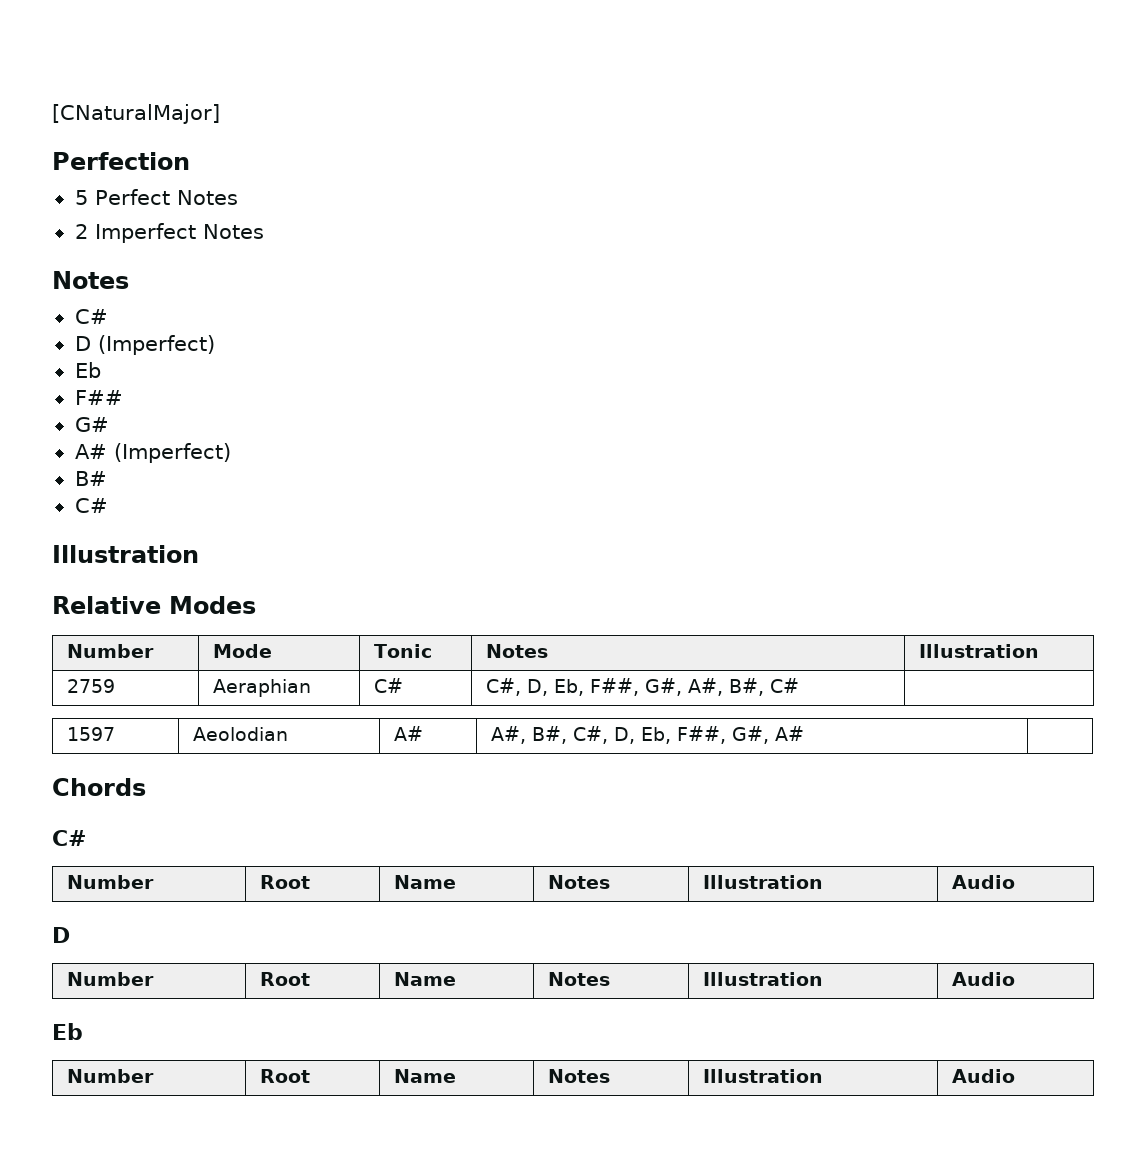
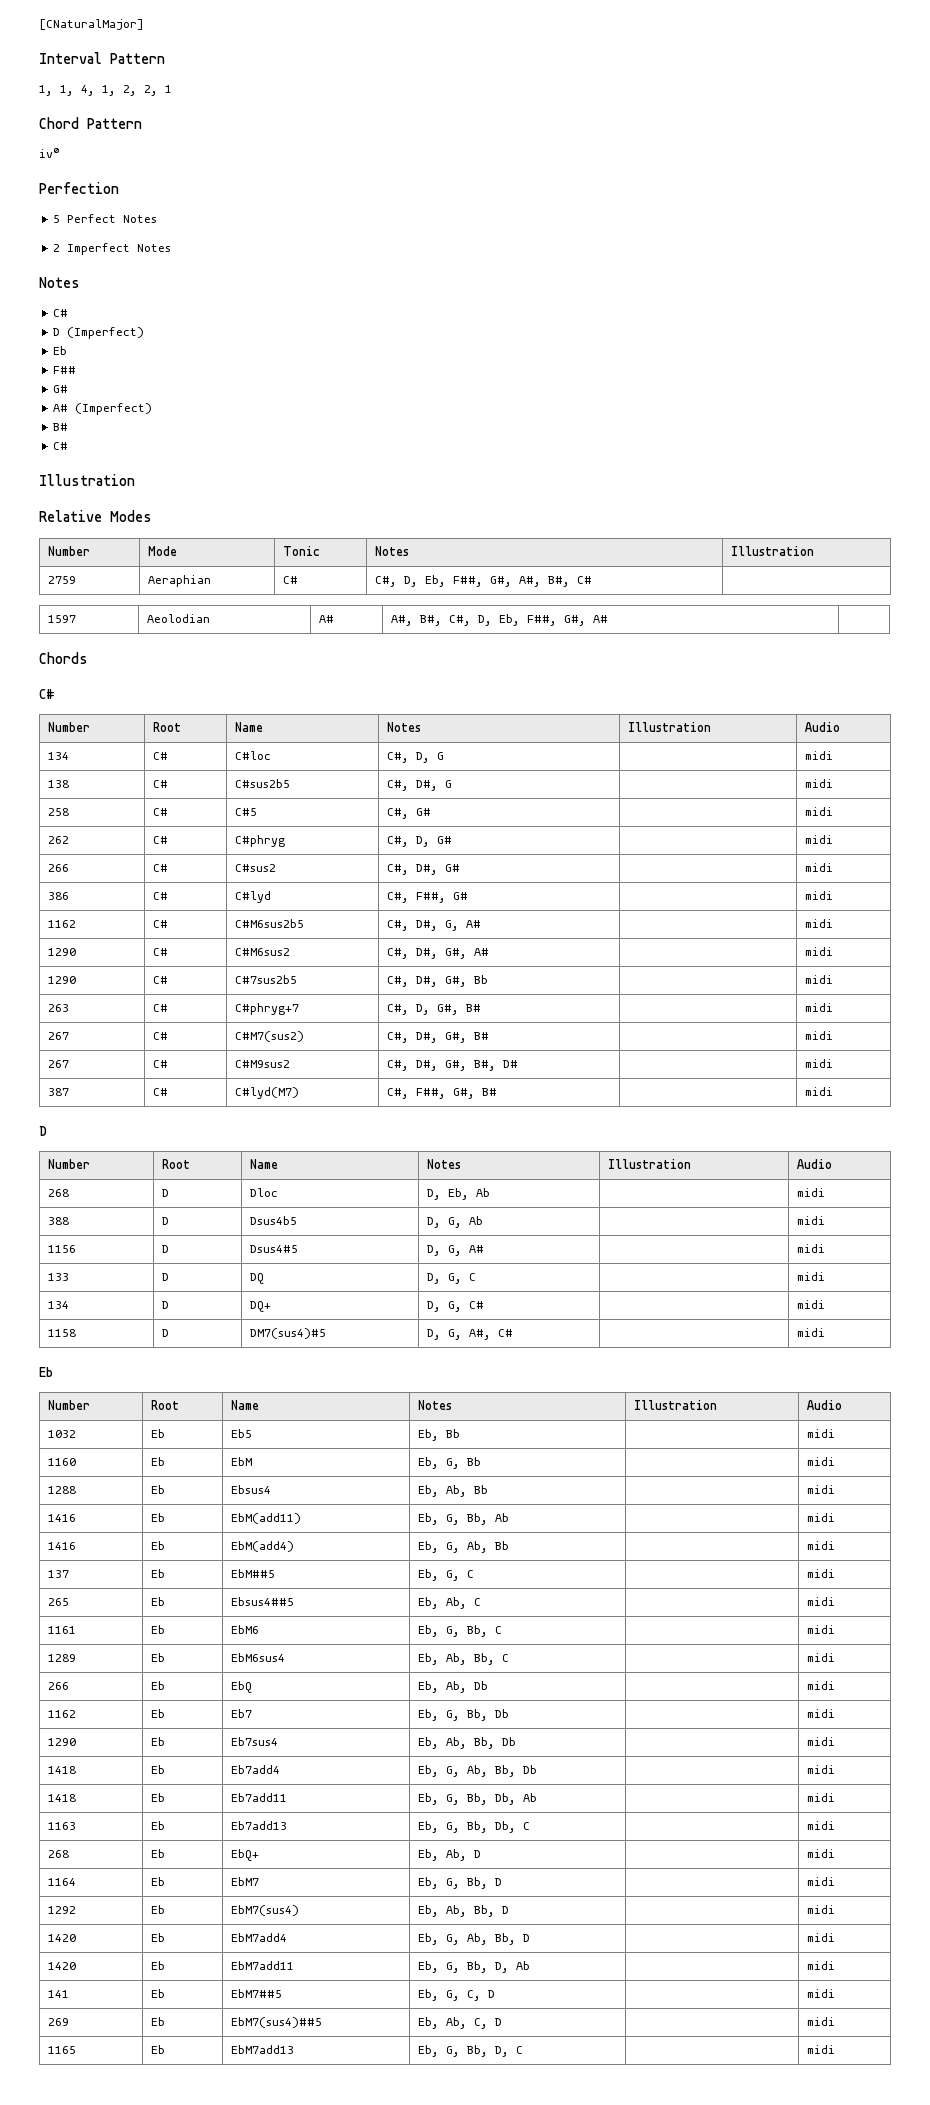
+ Interval Pattern
+ 1, 1, 4, 1, 2, 2, 1
+ Chord Pattern
+ iv⁰
+ 134 | C# | C#loc | C#, D, G | | midi
+ 138 | C# | C#sus2b5 | C#, D#, G | | midi
+ 258 | C# | C#5 | C#, G# | | midi
+ 262 | C# | C#phryg | C#, D, G# | | midi
+ 266 | C# | C#sus2 | C#, D#, G# | | midi
+ 386 | C# | C#lyd | C#, F##, G# | | midi
+ 1162 | C# | C#M6sus2b5 | C#, D#, G, A# | | midi
+ 1290 | C# | C#M6sus2 | C#, D#, G#, A# | | midi
+ 1290 | C# | C#7sus2b5 | C#, D#, G#, Bb | | midi
+ 263 | C# | C#phryg+7 | C#, D, G#, B# | | midi
+ 267 | C# | C#M7(sus2) | C#, D#, G#, B# | | midi
+ 267 | C# | C#M9sus2 | C#, D#, G#, B#, D# | | midi
+ 387 | C# | C#lyd(M7) | C#, F##, G#, B# | | midi
+ 268 | D | Dloc | D, Eb, Ab | | midi
+ 388 | D | Dsus4b5 | D, G, Ab | | midi
+ 1156 | D | Dsus4#5 | D, G, A# | | midi
+ 133 | D | DQ | D, G, C | | midi
+ 134 | D | DQ+ | D, G, C# | | midi
+ 1158 | D | DM7(sus4)#5 | D, G, A#, C# | | midi
+ 1032 | Eb | Eb5 | Eb, Bb | | midi
+ 1160 | Eb | EbM | Eb, G, Bb | | midi
+ 1288 | Eb | Ebsus4 | Eb, Ab, Bb | | midi
+ 1416 | Eb | EbM(add11) | Eb, G, Bb, Ab | | midi
+ 1416 | Eb | EbM(add4) | Eb, G, Ab, Bb | | midi
+ 137 | Eb | EbM##5 | Eb, G, C | | midi
+ 265 | Eb | Ebsus4##5 | Eb, Ab, C | | midi
+ 1161 | Eb | EbM6 | Eb, G, Bb, C | | midi
+ 1289 | Eb | EbM6sus4 | Eb, Ab, Bb, C | | midi
+ 266 | Eb | EbQ | Eb, Ab, Db | | midi
+ 1162 | Eb | Eb7 | Eb, G, Bb, Db | | midi
+ 1290 | Eb | Eb7sus4 | Eb, Ab, Bb, Db | | midi
+ 1418 | Eb | Eb7add4 | Eb, G, Ab, Bb, Db | | midi
+ 1418 | Eb | Eb7add11 | Eb, G, Bb, Db, Ab | | midi
+ 1163 | Eb | Eb7add13 | Eb, G, Bb, Db, C | | midi
+ 268 | Eb | EbQ+ | Eb, Ab, D | | midi
+ 1164 | Eb | EbM7 | Eb, G, Bb, D | | midi
+ 1292 | Eb | EbM7(sus4) | Eb, Ab, Bb, D | | midi
+ 1420 | Eb | EbM7add4 | Eb, G, Ab, Bb, D | | midi
+ 1420 | Eb | EbM7add11 | Eb, G, Bb, D, Ab | | midi
+ 141 | Eb | EbM7##5 | Eb, G, C, D | | midi
+ 269 | Eb | EbM7(sus4)##5 | Eb, Ab, C, D | | midi
+ 1165 | Eb | EbM7add13 | Eb, G, Bb, D, C | | midi

